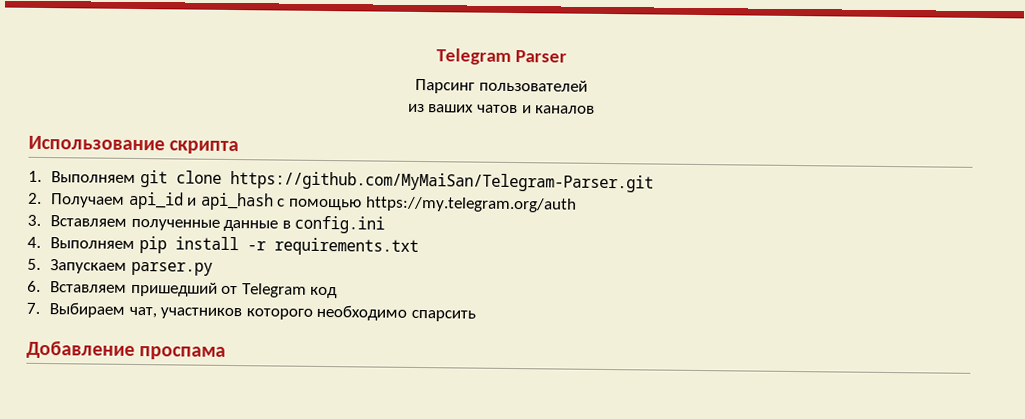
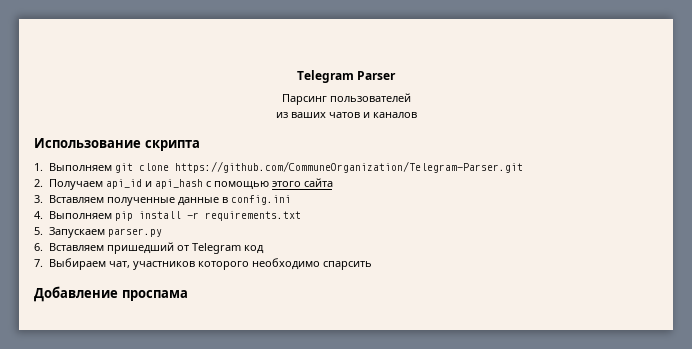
- 1. Выполняем git clone https://github.com/MyMaiSan/Telegram-Parser.git
+ 1. Выполняем git clone https://github.com/CommuneOrganization/Telegram-Parser.git
- 2. Получаем api_id и api_hash с помощью https://my.telegram.org/auth
+ 2. Получаем api_id и api_hash с помощью этого сайта

